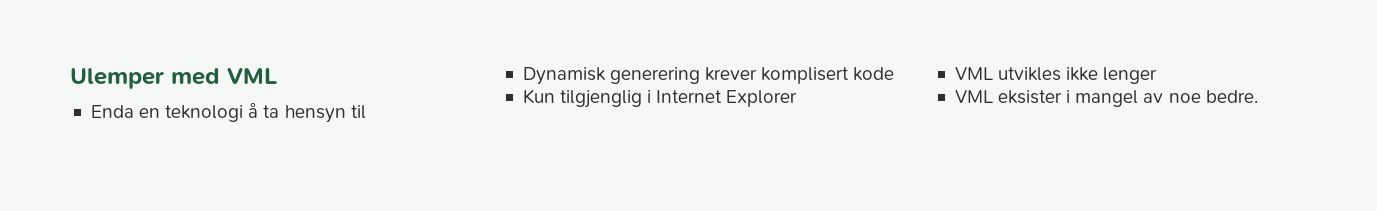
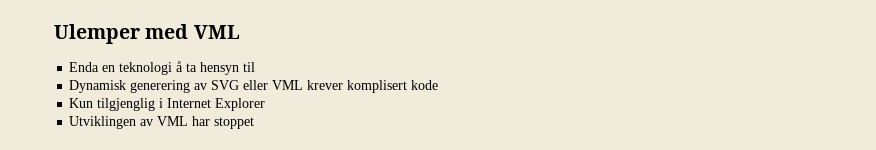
- Dynamisk generering krever komplisert kode
+ Dynamisk generering av SVG eller VML krever komplisert kode
- VML utvikles ikke lenger
- VML eksister i mangel av noe bedre.
+ Utviklingen av VML har stoppet

